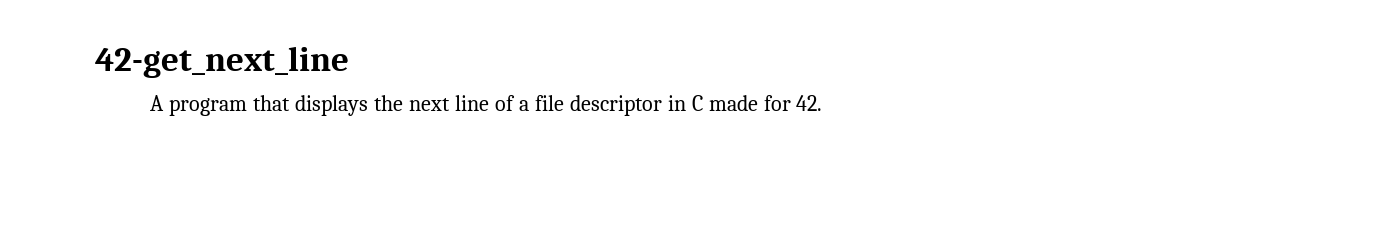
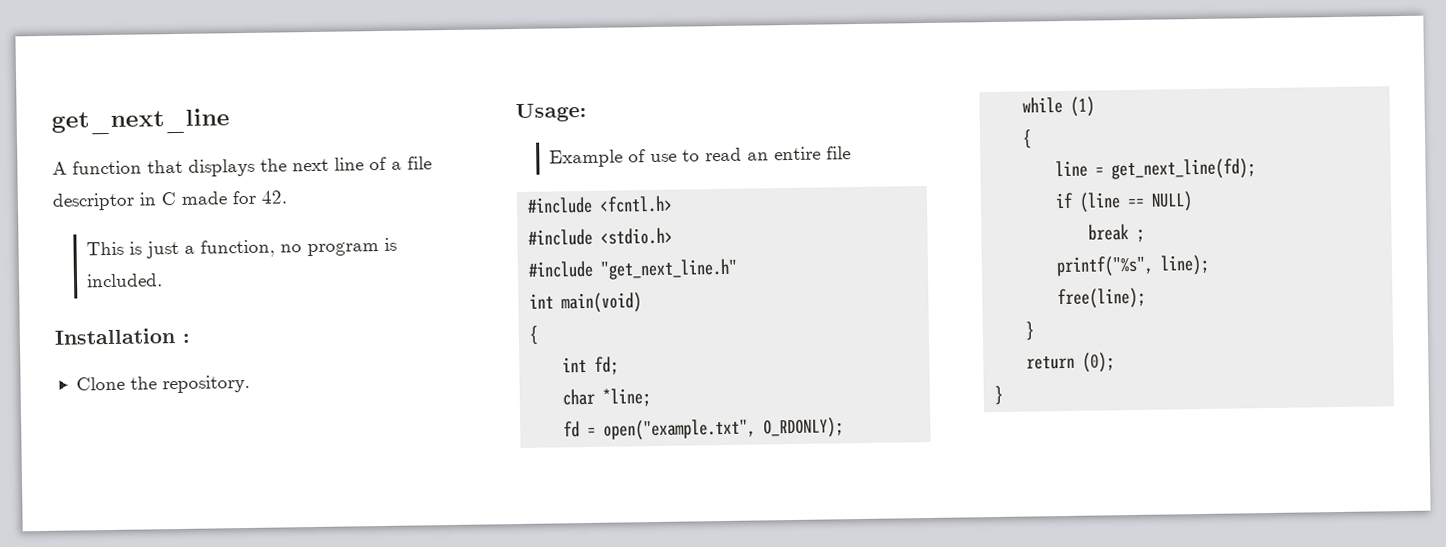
- 42-get_next_line
+ get_next_line
- A program that displays the next line of a file descriptor in C made for 42.
+ A function that displays the next line of a file descriptor in C made for 42.
+ This is just a function, no program is included.
+ Installation :
+ Clone the repository.
+ Usage:
+ Example of use to read an entire file
+ #include <fcntl.h>
+ #include <stdio.h>
+ #include "get_next_line.h"
+ int main(void)
+ {
+ int fd;
+ char *line;
+ fd = open("example.txt", O_RDONLY);
+ while (1)
+ {
+ line = get_next_line(fd);
+ if (line == NULL)
+ break ;
+ printf("%s", line);
+ free(line);
+ }
+ return (0);
+ }

